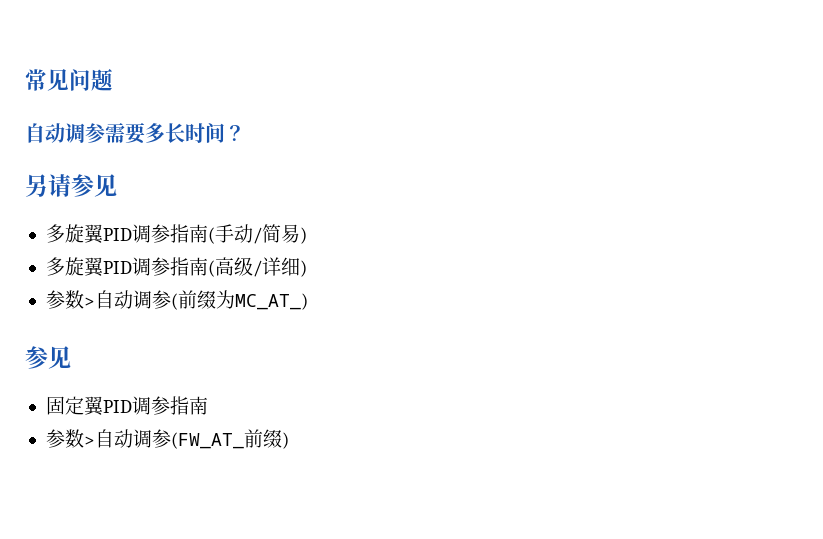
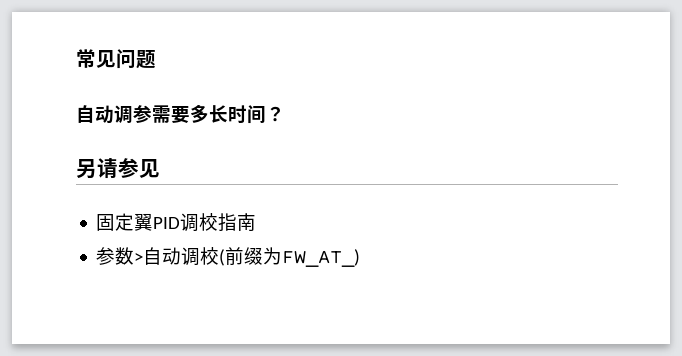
- 多旋翼PID调参指南(手动/简易)
- 多旋翼PID调参指南(高级/详细)
- 参数>自动调参(前缀为MC_AT_)
- 参见
- 固定翼PID调参指南
+ 固定翼PID调校指南
- 参数>自动调参(FW_AT_前缀)
+ 参数>自动调校(前缀为FW_AT_)

